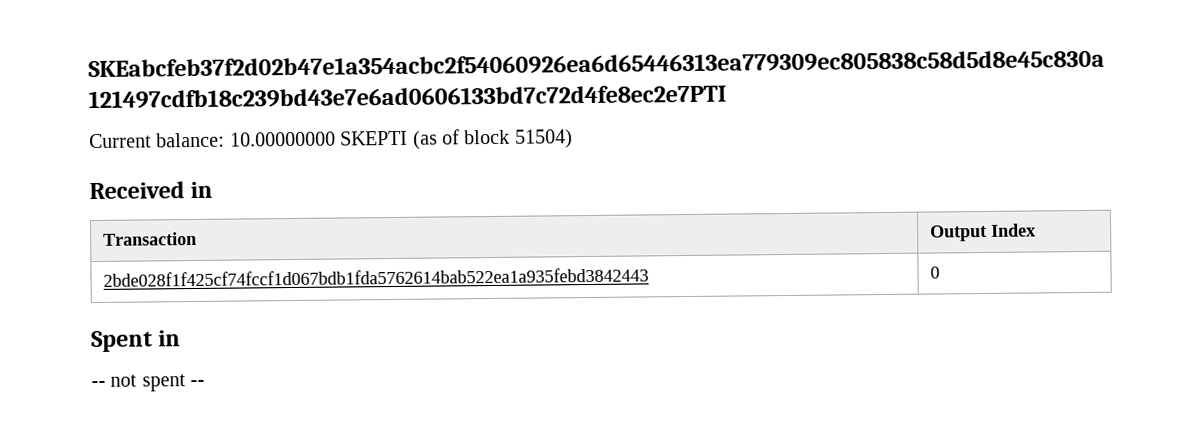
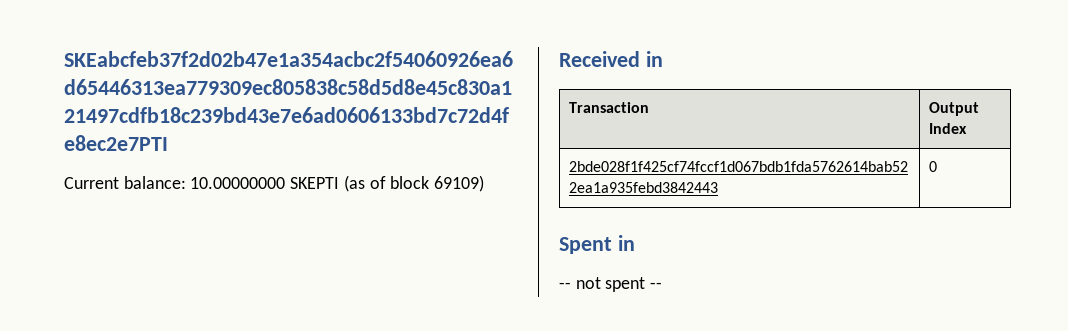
- Current balance: 10.00000000 SKEPTI (as of block 51504)
+ Current balance: 10.00000000 SKEPTI (as of block 69109)

